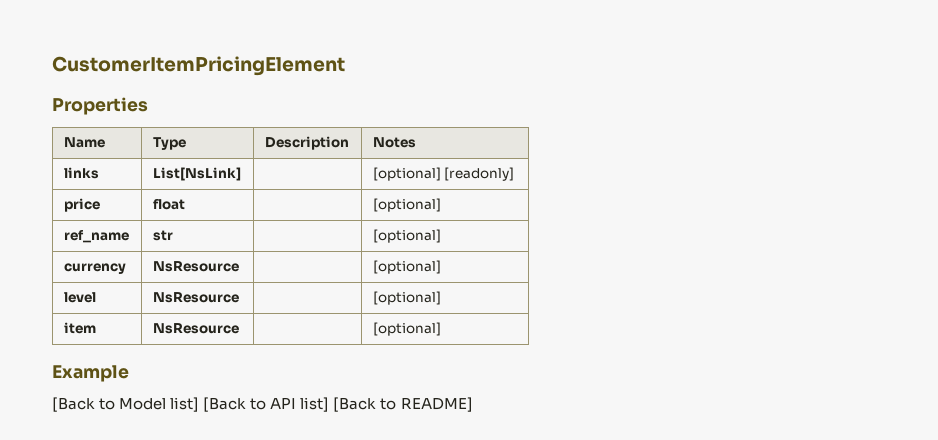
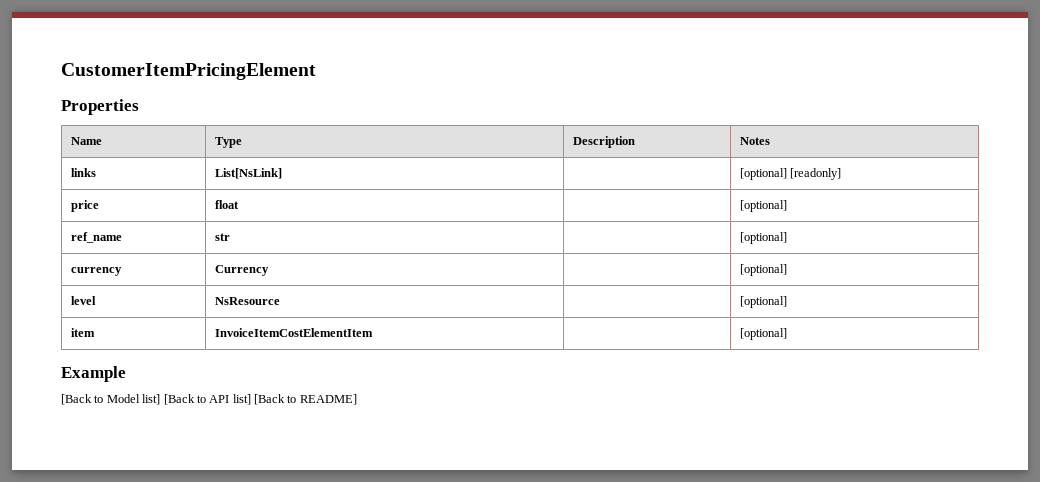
- currency | NsResource | | [optional]
+ currency | Currency | | [optional]
- item | NsResource | | [optional]
+ item | InvoiceItemCostElementItem | | [optional]

